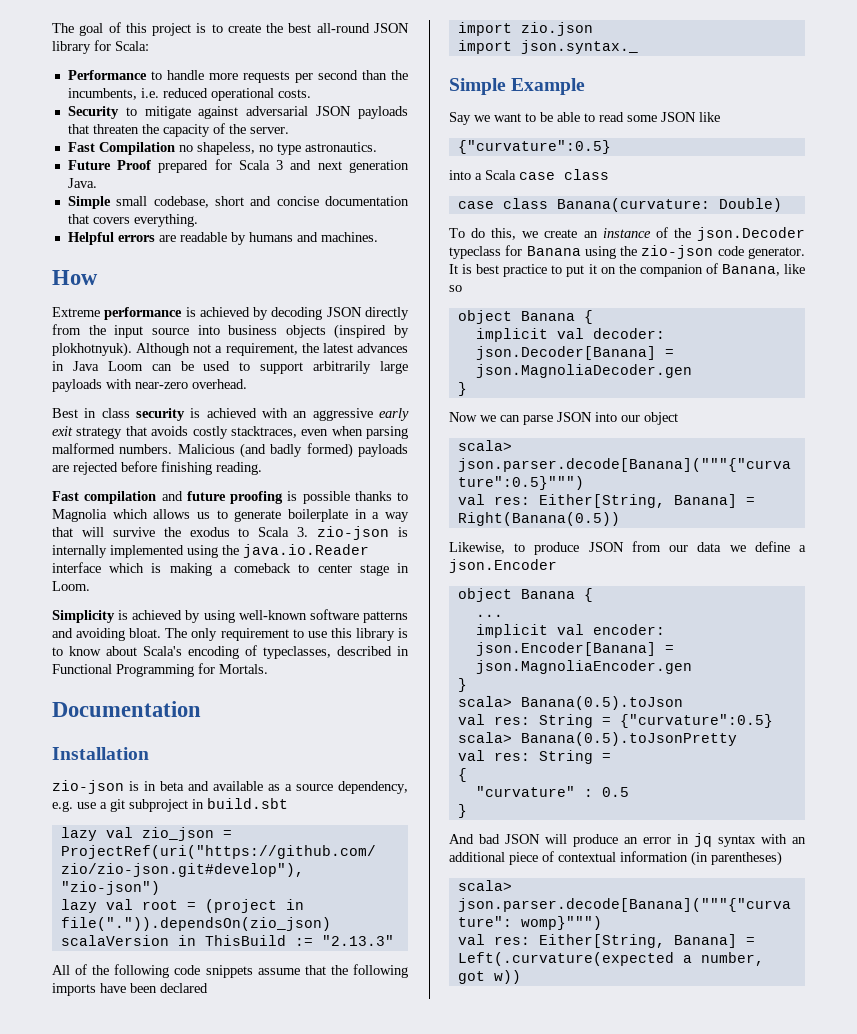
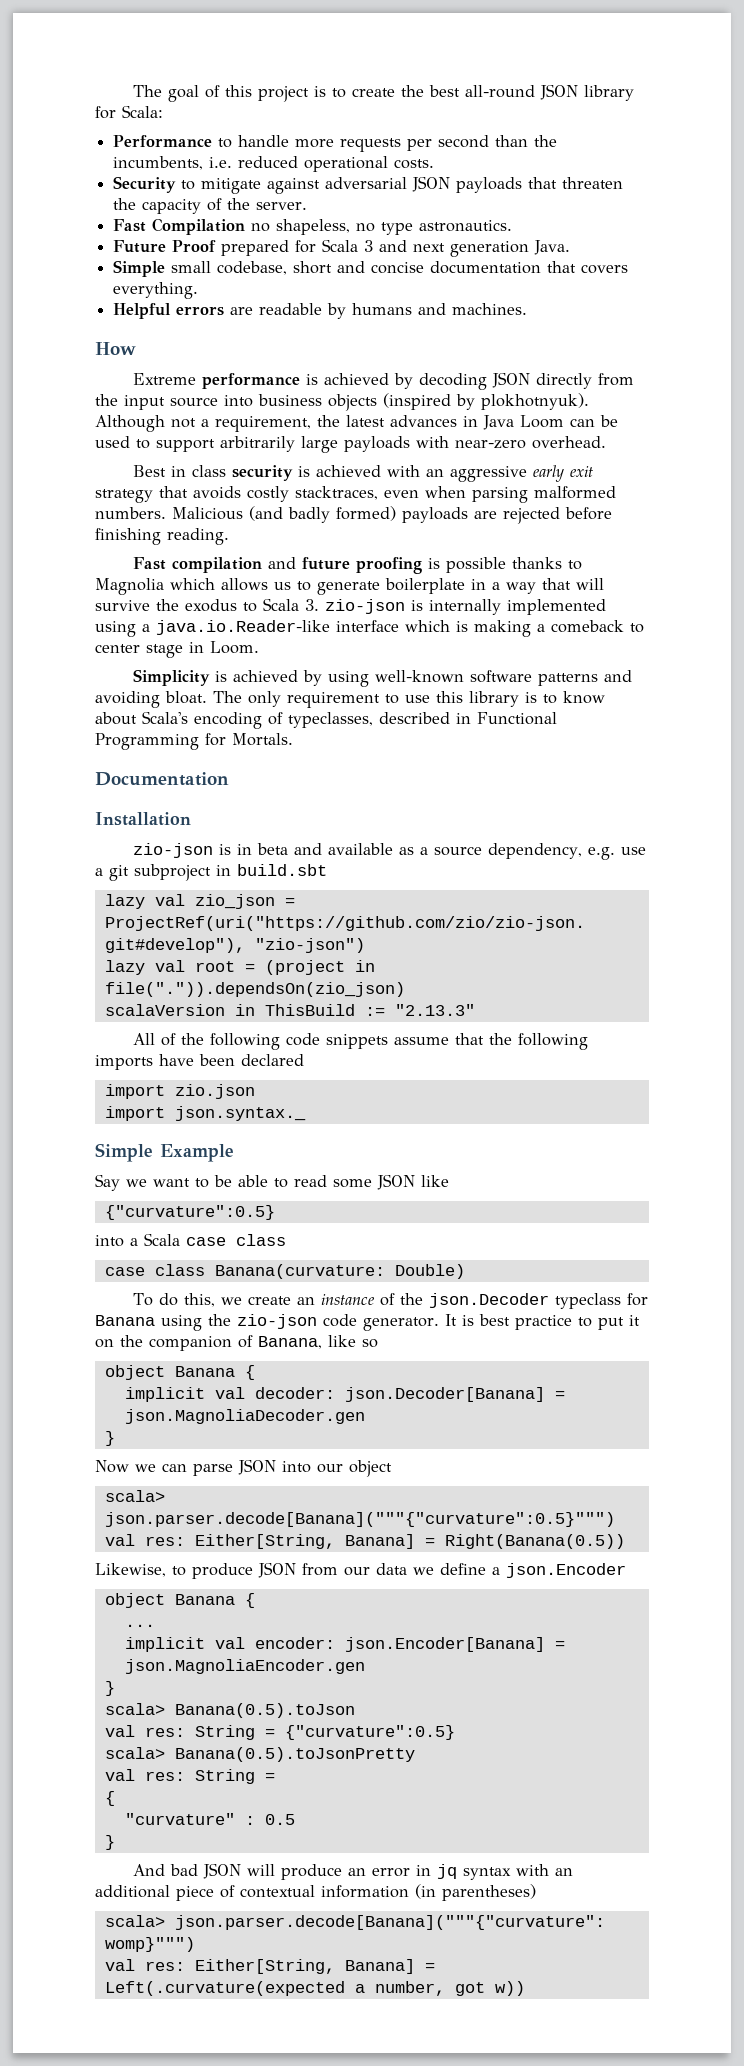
- Fast compilation and future proofing is possible thanks to Magnolia which allows us to generate boilerplate in a way that will survive the exodus to Scala 3. zio-json is internally implemented using the java.io.Reader interface which is making a comeback to center stage in Loom.
+ Fast compilation and future proofing is possible thanks to Magnolia which allows us to generate boilerplate in a way that will survive the exodus to Scala 3. zio-json is internally implemented using a java.io.Reader-like interface which is making a comeback to center stage in Loom.

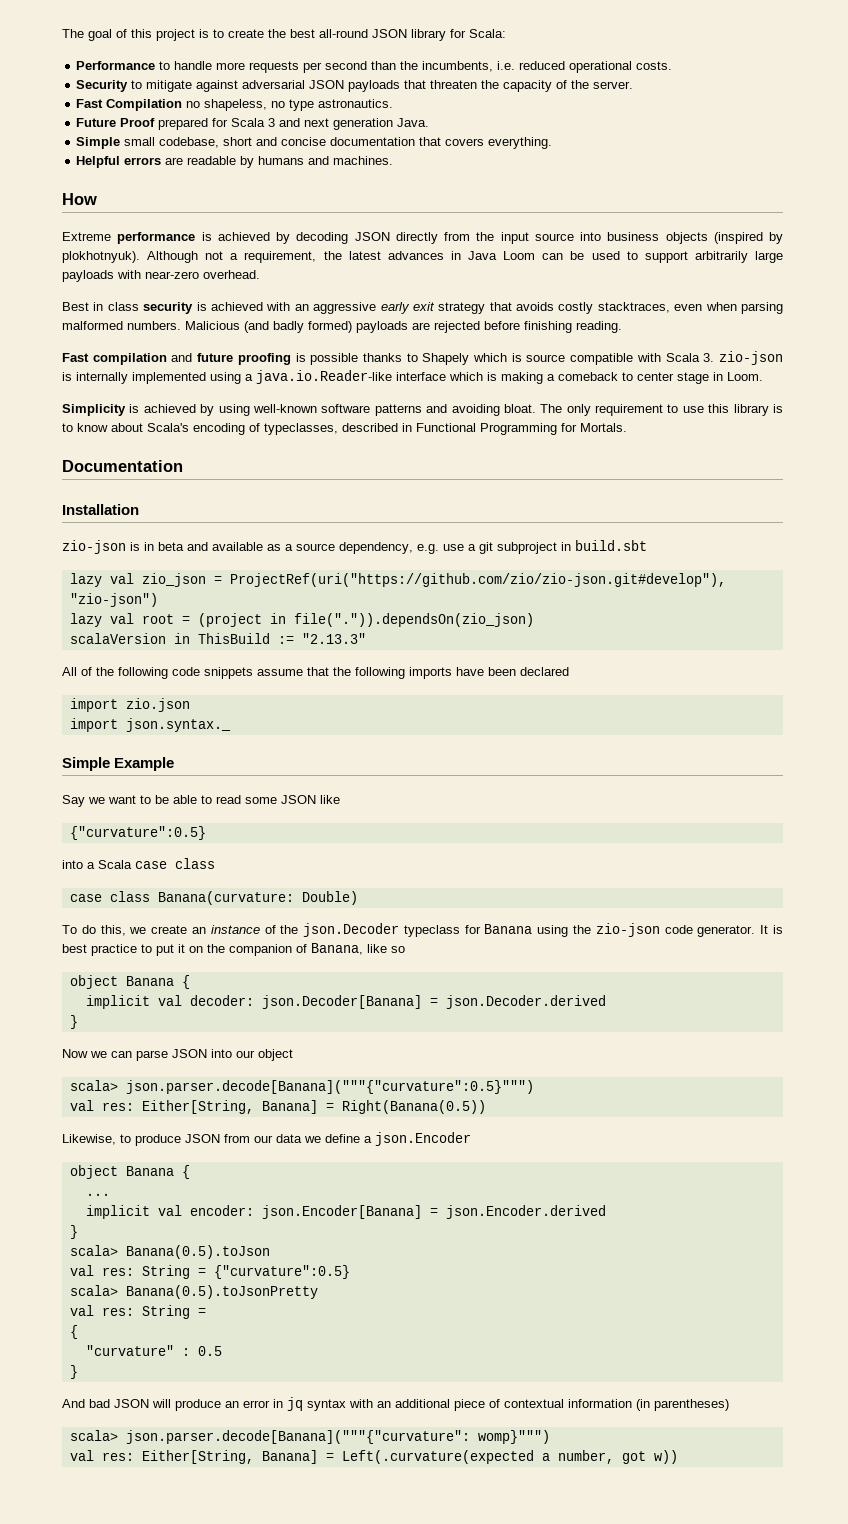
- Fast compilation and future proofing is possible thanks to Magnolia which allows us to generate boilerplate in a way that will survive the exodus to Scala 3. zio-json is internally implemented using a java.io.Reader-like interface which is making a comeback to center stage in Loom.
+ Fast compilation and future proofing is possible thanks to Shapely which is source compatible with Scala 3. zio-json is internally implemented using a java.io.Reader-like interface which is making a comeback to center stage in Loom.
- implicit val decoder: json.Decoder[Banana] = json.MagnoliaDecoder.gen
+ implicit val decoder: json.Decoder[Banana] = json.Decoder.derived
- implicit val encoder: json.Encoder[Banana] = json.MagnoliaEncoder.gen
+ implicit val encoder: json.Encoder[Banana] = json.Encoder.derived

